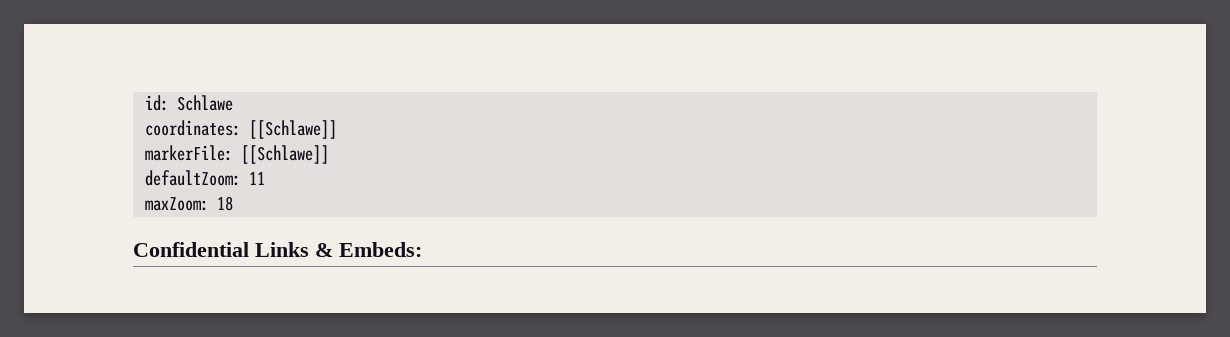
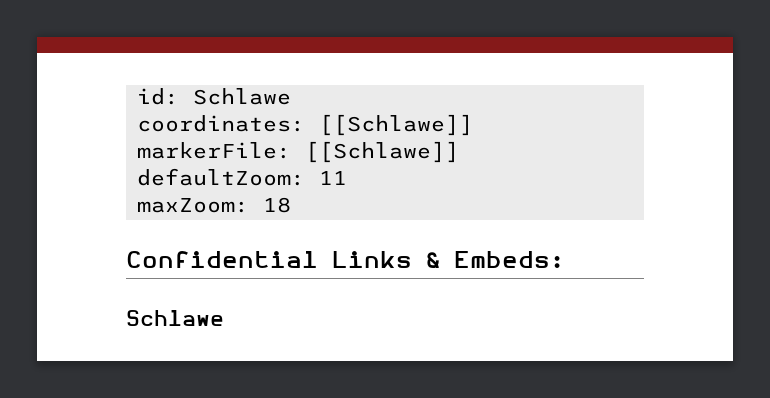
  Confidential Links & Embeds:
+ Schlawe

